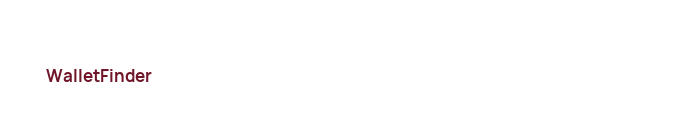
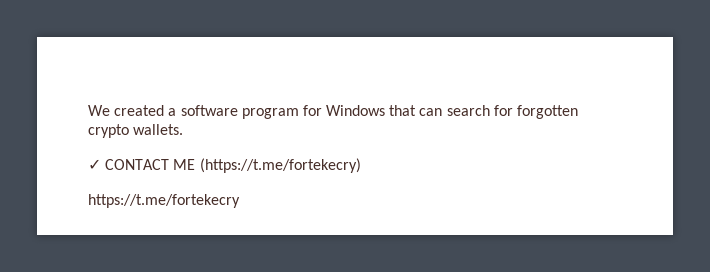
- WalletFinder
+ We created a software program for Windows that can search for forgotten crypto wallets.
+ ✓ CONTACT ME (https://t.me/fortekecry)
+ https://t.me/fortekecry

